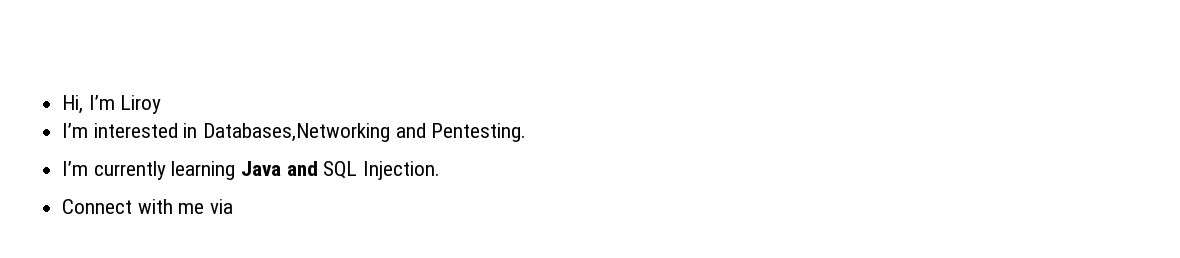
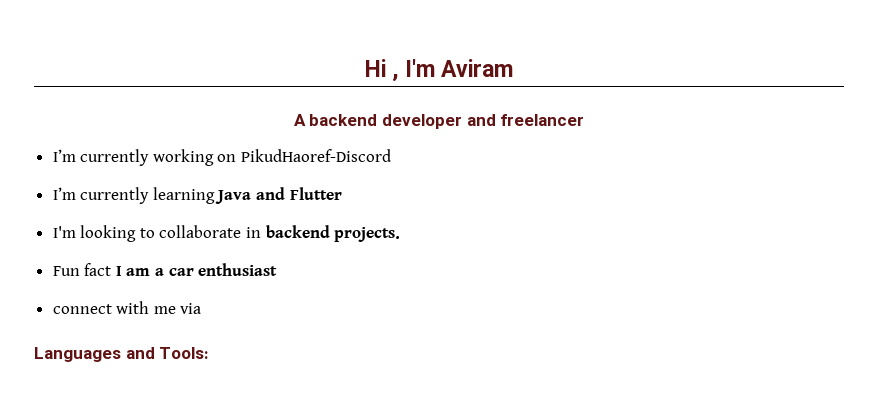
- Hi, I’m Liroy
- I’m interested in Databases,Networking and Pentesting.
+ Hi , I'm Aviram
+ A backend developer and freelancer
+ I’m currently working on PikudHaoref-Discord
- I’m currently learning Java and SQL Injection.
- Connect with me via
+ I’m currently learning Java and Flutter
+ I'm looking to collaborate in backend projects.
+ Fun fact I am a car enthusiast
+ connect with me via
+ Languages and Tools:

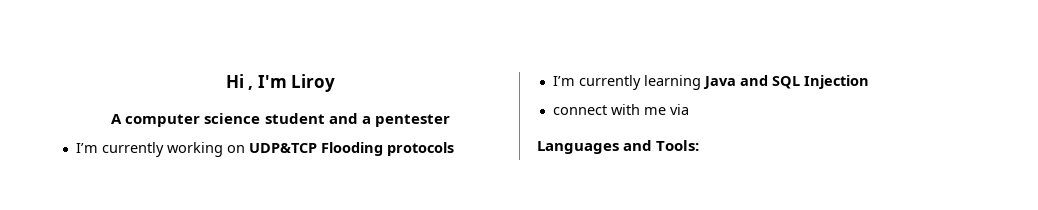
- Hi , I'm Aviram
+ Hi , I'm Liroy
- A backend developer and freelancer
+ A computer science student and a pentester
- I’m currently working on PikudHaoref-Discord
+ I’m currently working on UDP&TCP Flooding protocols
- I’m currently learning Java and Flutter
- I'm looking to collaborate in backend projects.
- Fun fact I am a car enthusiast
+ I’m currently learning Java and SQL Injection

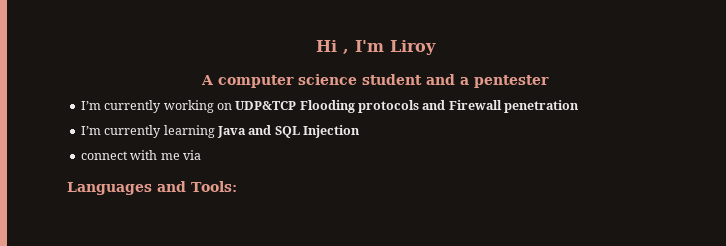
- I’m currently working on UDP&TCP Flooding protocols
+ I’m currently working on UDP&TCP Flooding protocols and Firewall penetration

